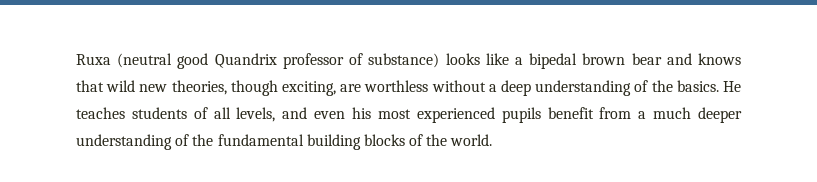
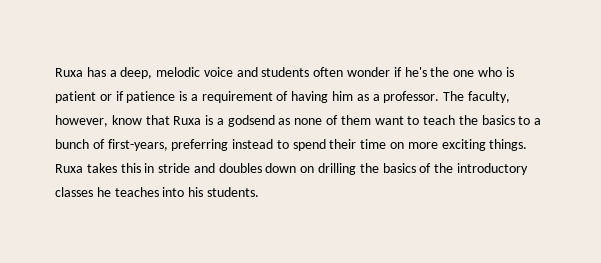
- Ruxa (neutral good Quandrix professor of substance) looks like a bipedal brown bear and knows that wild new theories, though exciting, are worthless without a deep understanding of the basics. He teaches students of all levels, and even his most experienced pupils benefit from a much deeper understanding of the fundamental building blocks of the world.
+ Ruxa has a deep, melodic voice and students often wonder if he's the one who is patient or if patience is a requirement of having him as a professor. The faculty, however, know that Ruxa is a godsend as none of them want to teach the basics to a bunch of first-years, preferring instead to spend their time on more exciting things. Ruxa takes this in stride and doubles down on drilling the basics of the introductory classes he teaches into his students.

